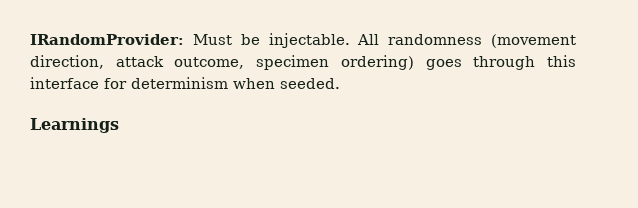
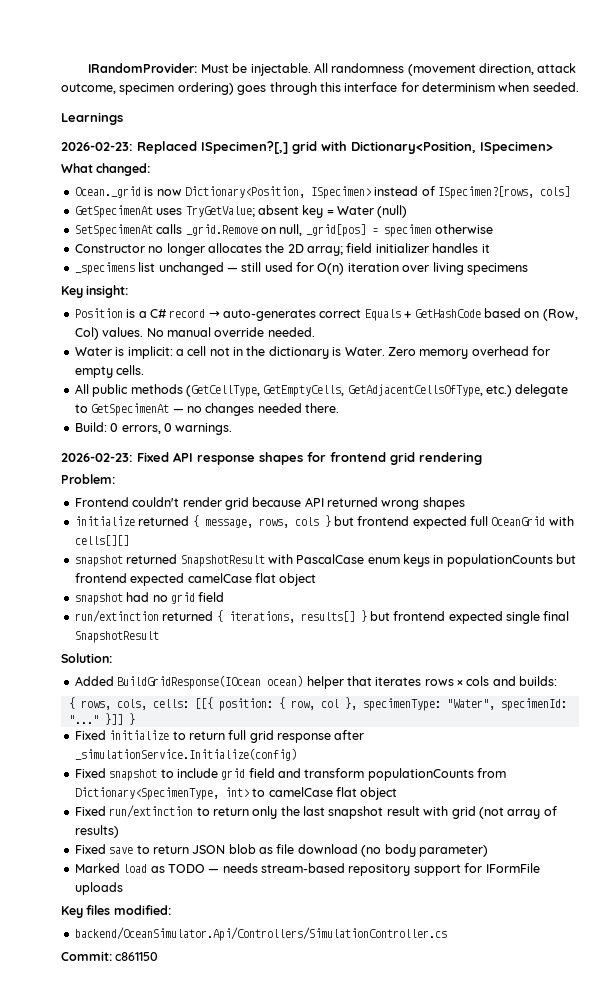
+ 2026-02-23: Replaced ISpecimen?[,] grid with Dictionary<Position, ISpecimen>
+ What changed:
+ Ocean._grid is now Dictionary<Position, ISpecimen> instead of ISpecimen?[rows, cols]
+ GetSpecimenAt uses TryGetValue; absent key = Water (null)
+ SetSpecimenAt calls _grid.Remove on null, _grid[pos] = specimen otherwise
+ Constructor no longer allocates the 2D array; field initializer handles it
+ _specimens list unchanged — still used for O(n) iteration over living specimens
+ Key insight:
+ Position is a C# record → auto-generates correct Equals + GetHashCode based on (Row, Col) values. No manual override needed.
+ Water is implicit: a cell not in the dictionary is Water. Zero memory overhead for empty cells.
+ All public methods (GetCellType, GetEmptyCells, GetAdjacentCellsOfType, etc.) delegate to GetSpecimenAt — no changes needed there.
+ Build: 0 errors, 0 warnings.
+ 2026-02-23: Fixed API response shapes for frontend grid rendering
+ Problem:
+ Frontend couldn't render grid because API returned wrong shapes
+ initialize returned { message, rows, cols } but frontend expected full OceanGrid with cells[][]
+ snapshot returned SnapshotResult with PascalCase enum keys in populationCounts but frontend expected camelCase flat object
+ snapshot had no grid field
+ run/extinction returned { iterations, results[] } but frontend expected single final SnapshotResult
+ Solution:
+ Added BuildGridResponse(IOcean ocean) helper that iterates rows × cols and builds:
+ { rows, cols, cells: [[{ position: { row, col }, specimenType: "Water", specimenId: "..." }]] }
+ Fixed initialize to return full grid response after _simulationService.Initialize(config)
+ Fixed snapshot to include grid field and transform populationCounts from Dictionary<SpecimenType, int> to camelCase flat object
+ Fixed run/extinction to return only the last snapshot result with grid (not array of results)
+ Fixed save to return JSON blob as file download (no body parameter)
+ Marked load as TODO — needs stream-based repository support for IFormFile uploads
+ Key files modified:
+ backend/OceanSimulator.Api/Controllers/SimulationController.cs
+ Commit: c861150

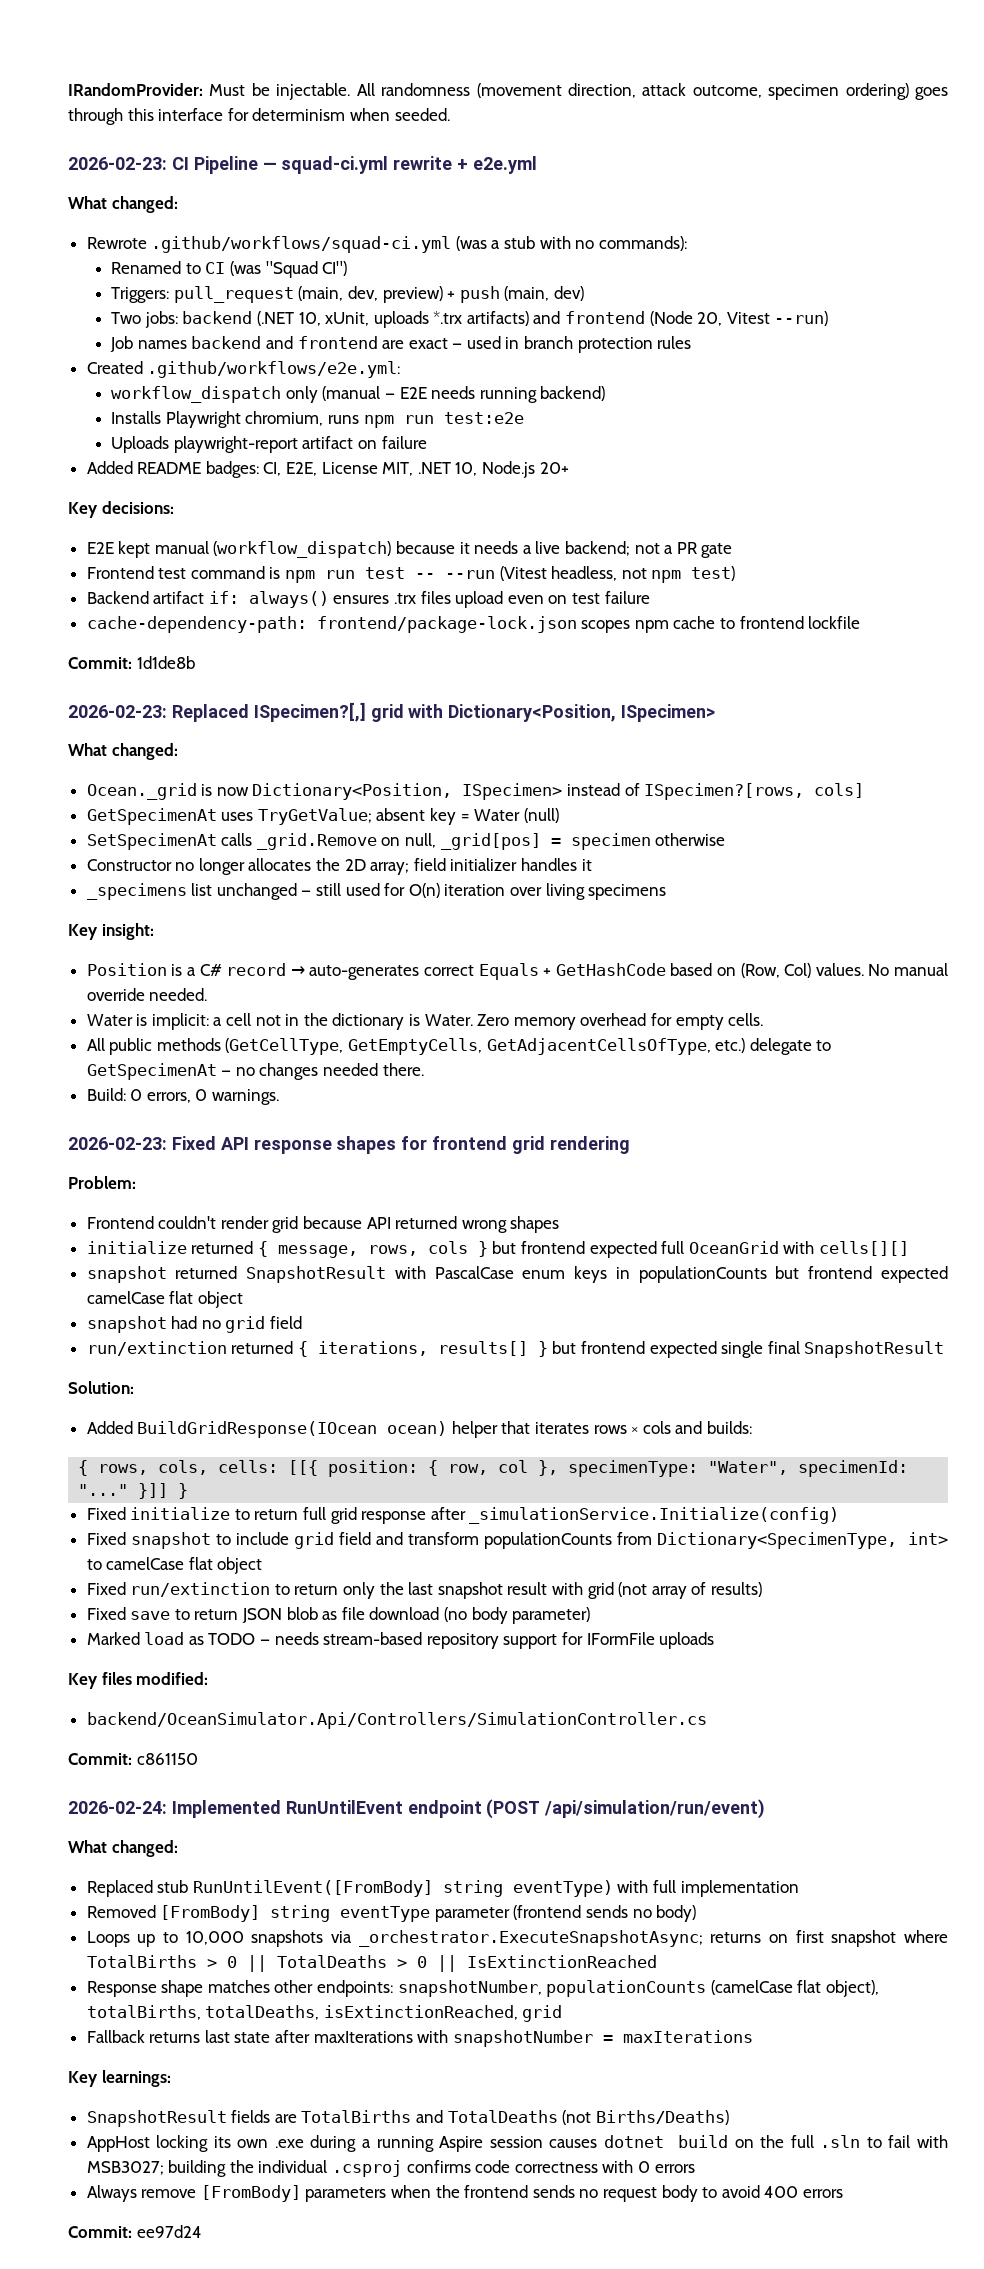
- Learnings
+ 2026-02-23: CI Pipeline — squad-ci.yml rewrite + e2e.yml
+ What changed:
+ Rewrote .github/workflows/squad-ci.yml (was a stub with no commands):
+ Renamed to CI (was "Squad CI")
+ Triggers: pull_request (main, dev, preview) + push (main, dev)
+ Two jobs: backend (.NET 10, xUnit, uploads *.trx artifacts) and frontend (Node 20, Vitest --run)
+ Job names backend and frontend are exact — used in branch protection rules
+ Created .github/workflows/e2e.yml:
+ workflow_dispatch only (manual — E2E needs running backend)
+ Installs Playwright chromium, runs npm run test:e2e
+ Uploads playwright-report artifact on failure
+ Added README badges: CI, E2E, License MIT, .NET 10, Node.js 20+
+ Key decisions:
+ E2E kept manual (workflow_dispatch) because it needs a live backend; not a PR gate
+ Frontend test command is npm run test -- --run (Vitest headless, not npm test)
+ Backend artifact if: always() ensures .trx files upload even on test failure
+ cache-dependency-path: frontend/package-lock.json scopes npm cache to frontend lockfile
+ Commit: 1d1de8b
+ 2026-02-24: Implemented RunUntilEvent endpoint (POST /api/simulation/run/event)
+ What changed:
+ Replaced stub RunUntilEvent([FromBody] string eventType) with full implementation
+ Removed [FromBody] string eventType parameter (frontend sends no body)
+ Loops up to 10,000 snapshots via _orchestrator.ExecuteSnapshotAsync; returns on first snapshot where TotalBirths > 0 || TotalDeaths > 0 || IsExtinctionReached
+ Response shape matches other endpoints: snapshotNumber, populationCounts (camelCase flat object), totalBirths, totalDeaths, isExtinctionReached, grid
+ Fallback returns last state after maxIterations with snapshotNumber = maxIterations
+ Key learnings:
+ SnapshotResult fields are TotalBirths and TotalDeaths (not Births/Deaths)
+ AppHost locking its own .exe during a running Aspire session causes dotnet build on the full .sln to fail with MSB3027; building the individual .csproj confirms code correctness with 0 errors
+ Always remove [FromBody] parameters when the frontend sends no request body to avoid 400 errors
+ Commit: ee97d24

